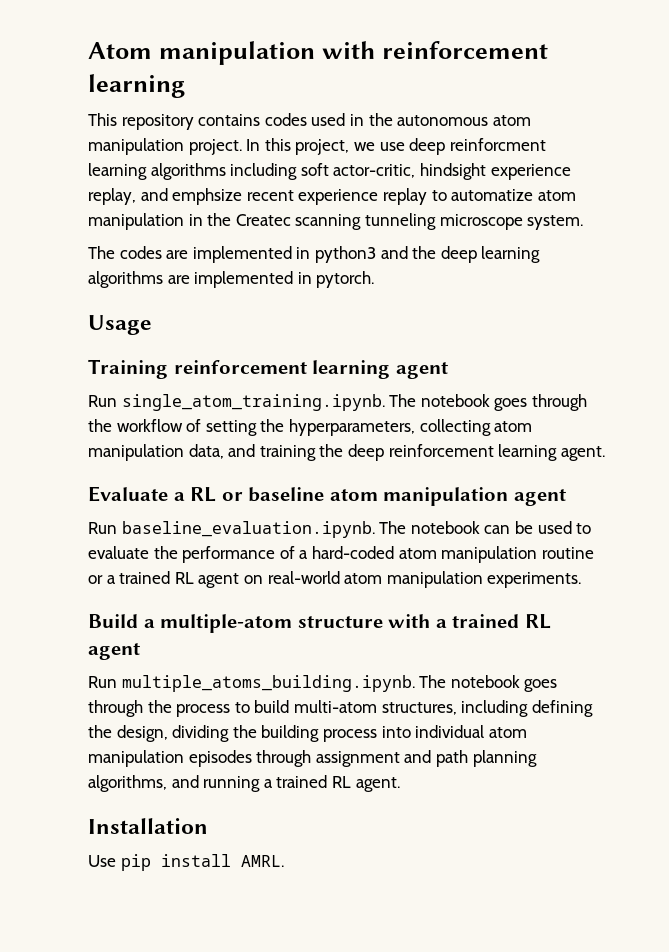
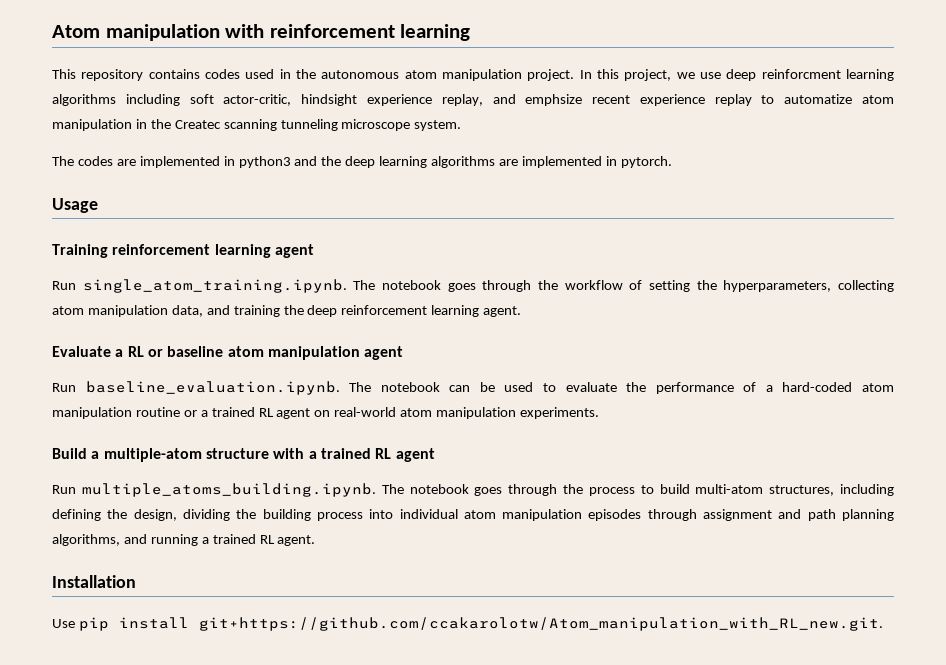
- Use pip install AMRL.
+ Use pip install git+https://github.com/ccakarolotw/Atom_manipulation_with_RL_new.git.

